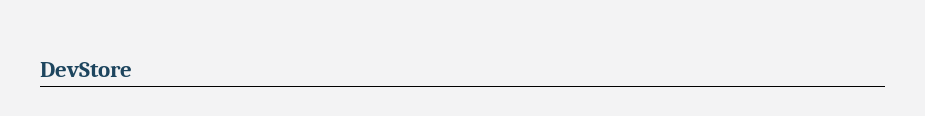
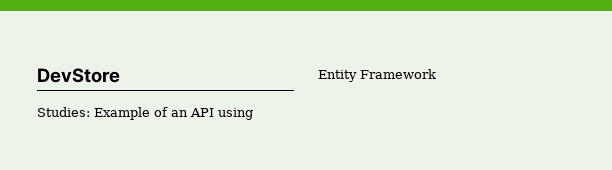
+ Studies: Example of an API using Entity Framework

